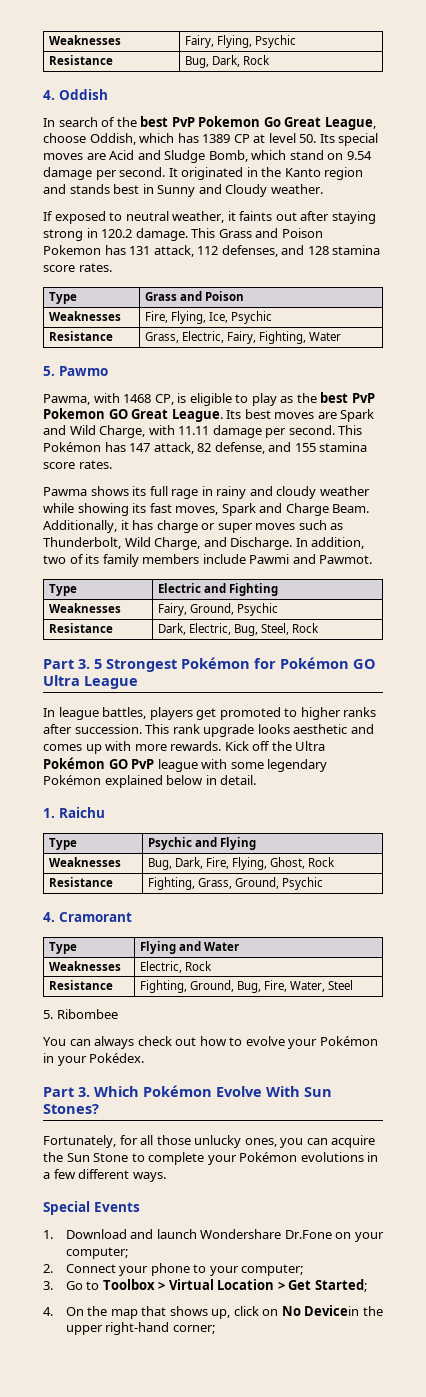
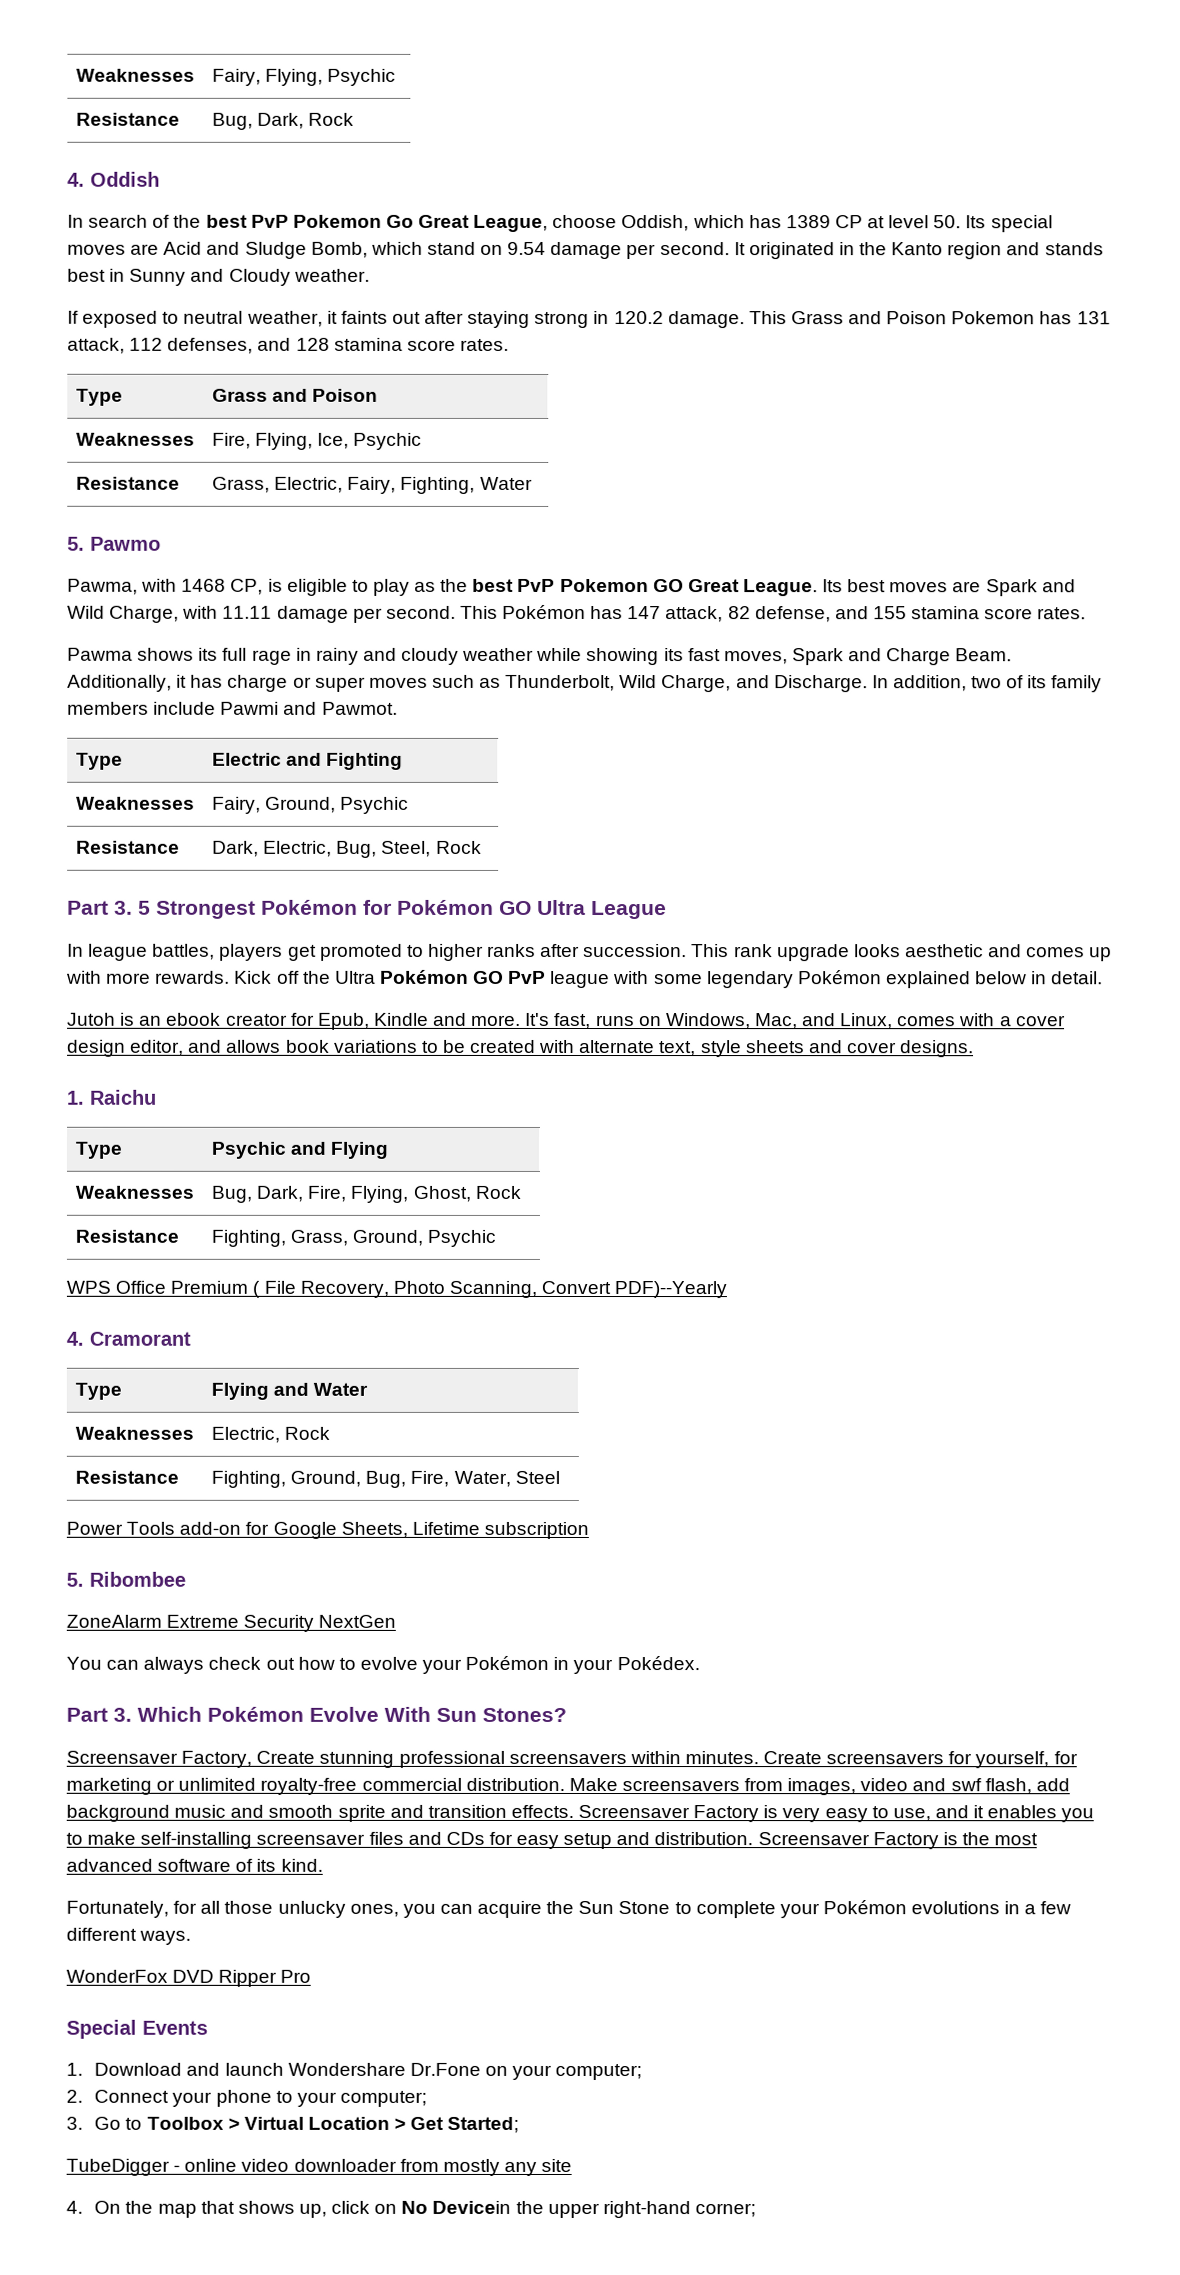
+ Jutoh is an ebook creator for Epub, Kindle and more. It's fast, runs on Windows, Mac, and Linux, comes with a cover design editor, and allows book variations to be created with alternate text, style sheets and cover designs.
+ WPS Office Premium ( File Recovery, Photo Scanning, Convert PDF)--Yearly
+ Power Tools add-on for Google Sheets, Lifetime subscription
  5. Ribombee
+ ZoneAlarm Extreme Security NextGen
+ Screensaver Factory, Create stunning professional screensavers within minutes. Create screensavers for yourself, for marketing or unlimited royalty-free commercial distribution. Make screensavers from images, video and swf flash, add background music and smooth sprite and transition effects. Screensaver Factory is very easy to use, and it enables you to make self-installing screensaver files and CDs for easy setup and distribution. Screensaver Factory is the most advanced software of its kind.
+ WonderFox DVD Ripper Pro
+ TubeDigger - online video downloader from mostly any site

